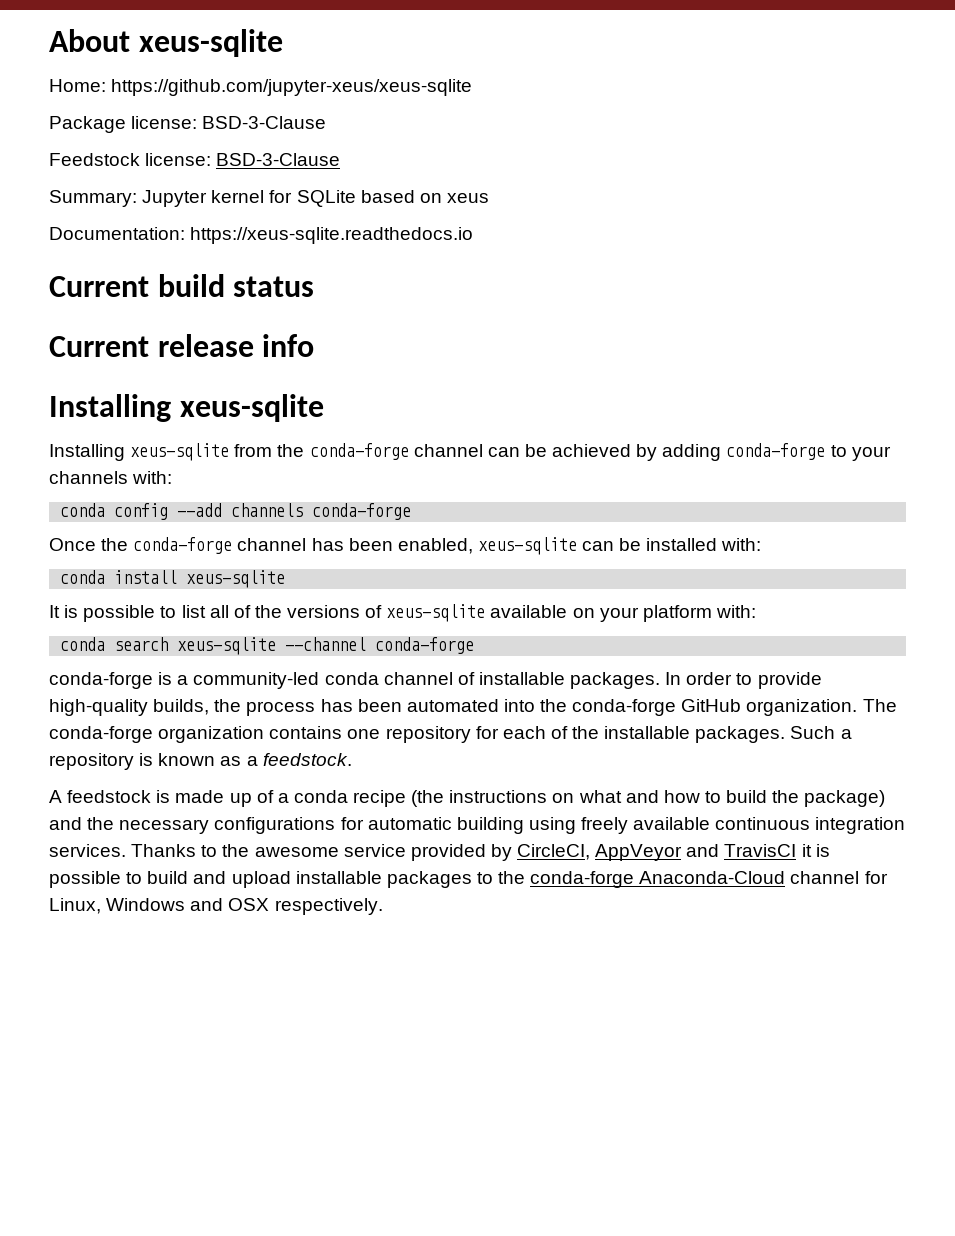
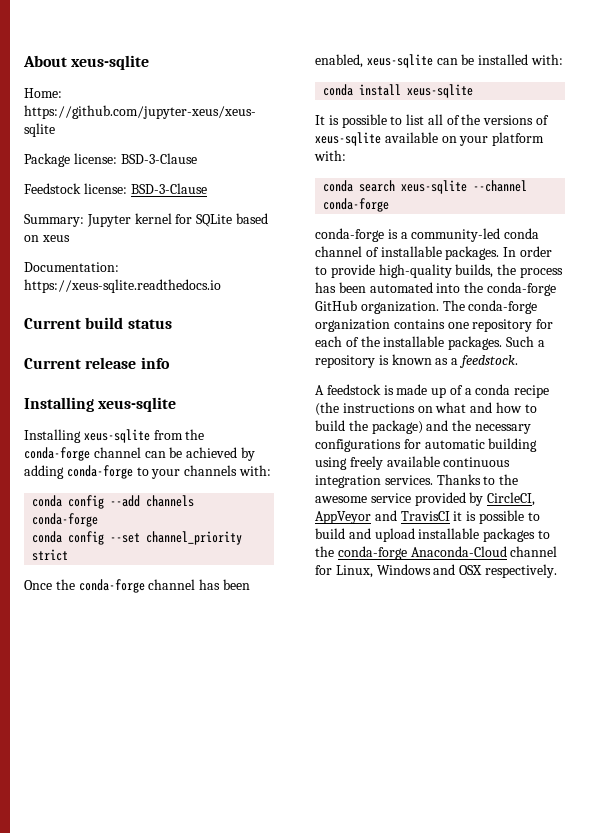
+ conda config --set channel_priority strict

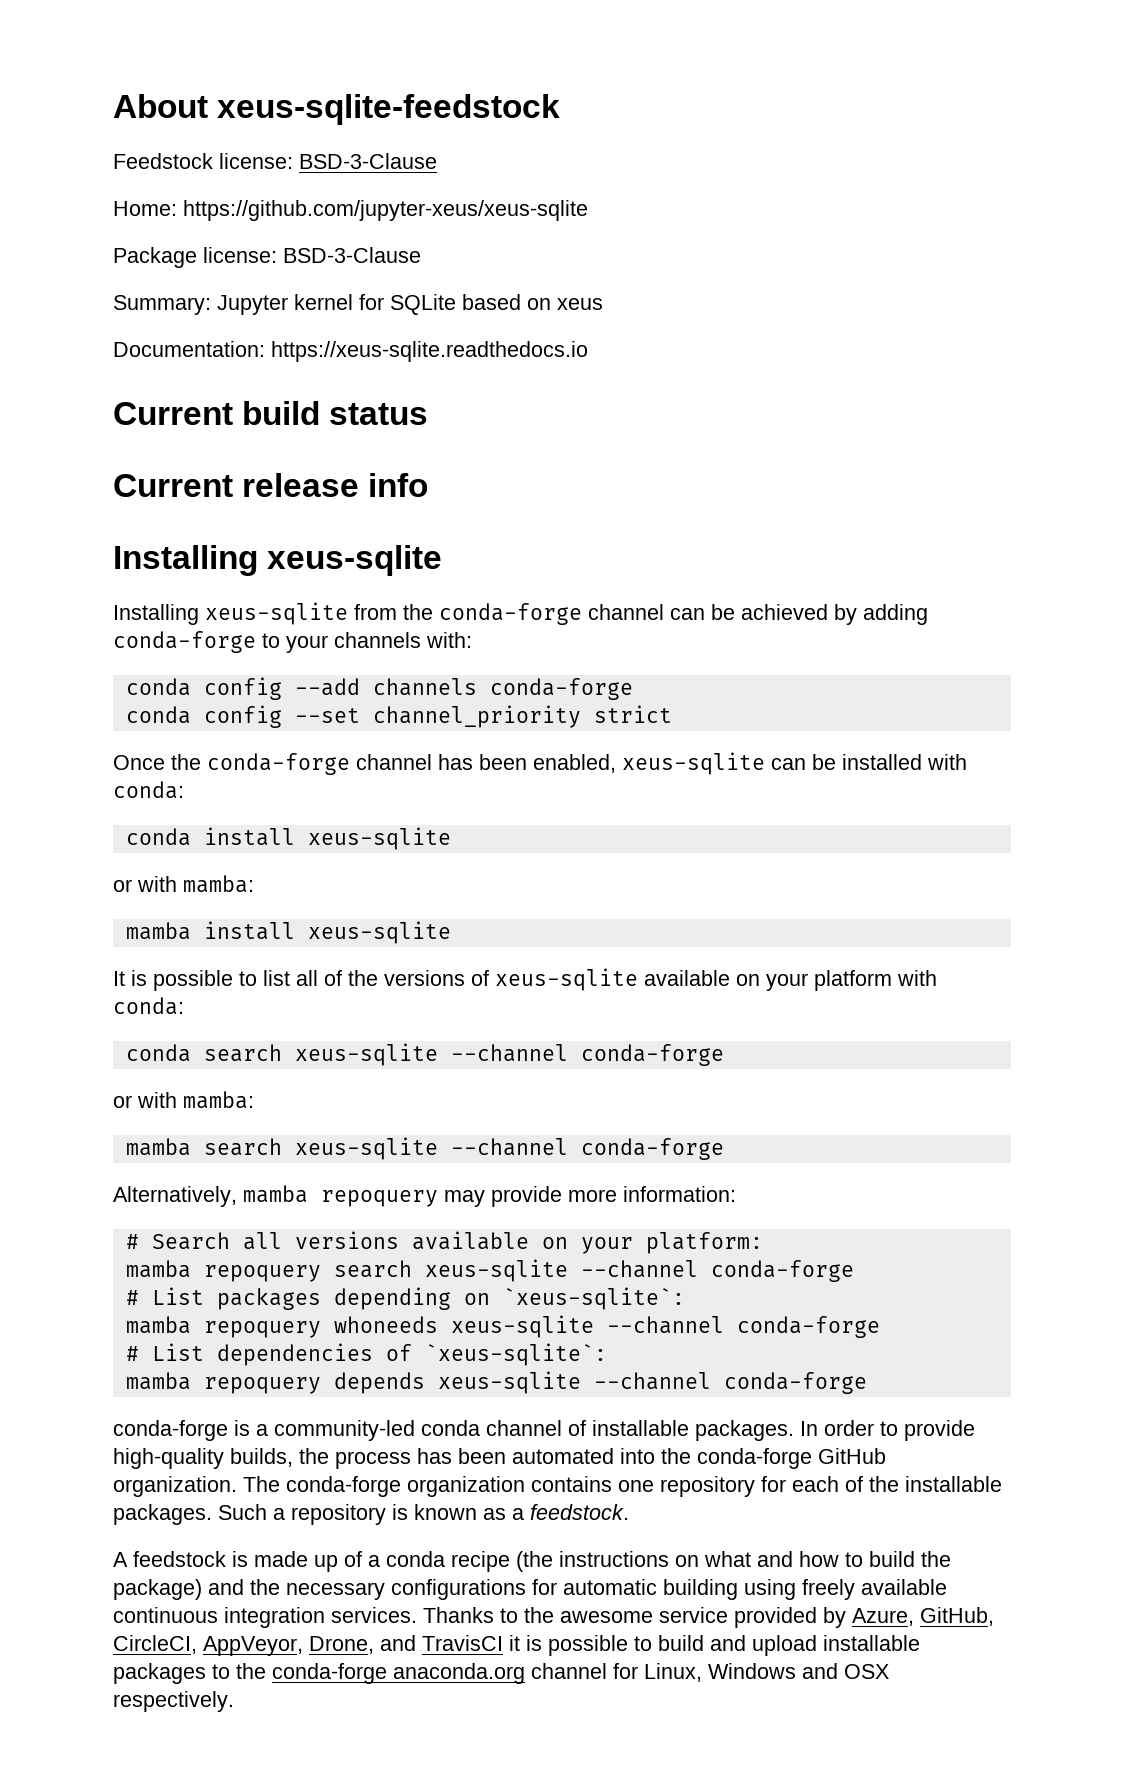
- About xeus-sqlite
+ About xeus-sqlite-feedstock
+ Feedstock license: BSD-3-Clause
- Feedstock license: BSD-3-Clause
- Once the conda-forge channel has been enabled, xeus-sqlite can be installed with:
+ Once the conda-forge channel has been enabled, xeus-sqlite can be installed with conda:
  conda install xeus-sqlite
+ or with mamba:
+ mamba install xeus-sqlite
- It is possible to list all of the versions of xeus-sqlite available on your platform with:
+ It is possible to list all of the versions of xeus-sqlite available on your platform with conda:
  conda search xeus-sqlite --channel conda-forge
+ or with mamba:
+ mamba search xeus-sqlite --channel conda-forge
+ Alternatively, mamba repoquery may provide more information:
+ # Search all versions available on your platform:
+ mamba repoquery search xeus-sqlite --channel conda-forge
+ # List packages depending on `xeus-sqlite`:
+ mamba repoquery whoneeds xeus-sqlite --channel conda-forge
+ # List dependencies of `xeus-sqlite`:
+ mamba repoquery depends xeus-sqlite --channel conda-forge
- Thanks to the awesome service provided by CircleCI, AppVeyor and TravisCI it is possible to build and upload installable packages to the conda-forge Anaconda-Cloud channel for Linux, Windows and OSX respectively.
+ Thanks to the awesome service provided by Azure, GitHub, CircleCI, AppVeyor, Drone, and TravisCI it is possible to build and upload installable packages to the conda-forge anaconda.org channel for Linux, Windows and OSX respectively.

